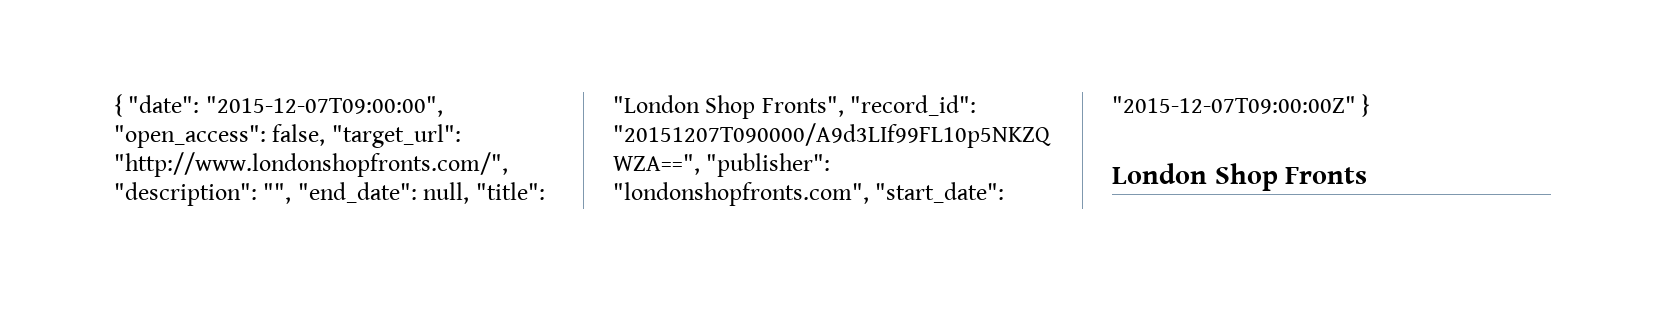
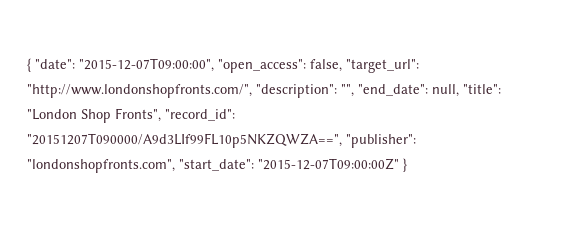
- London Shop Fronts

